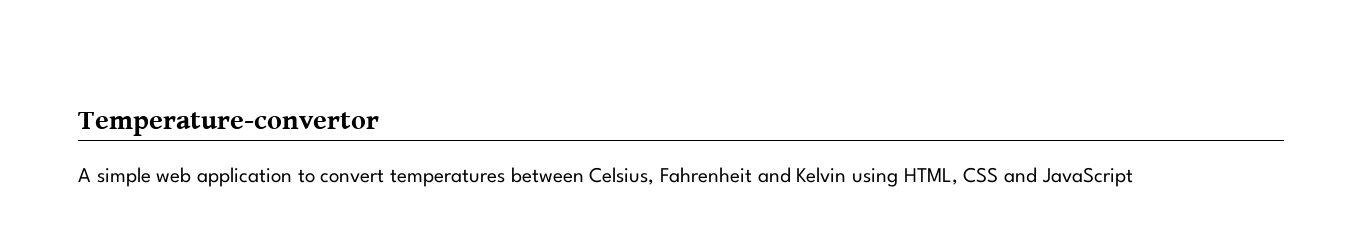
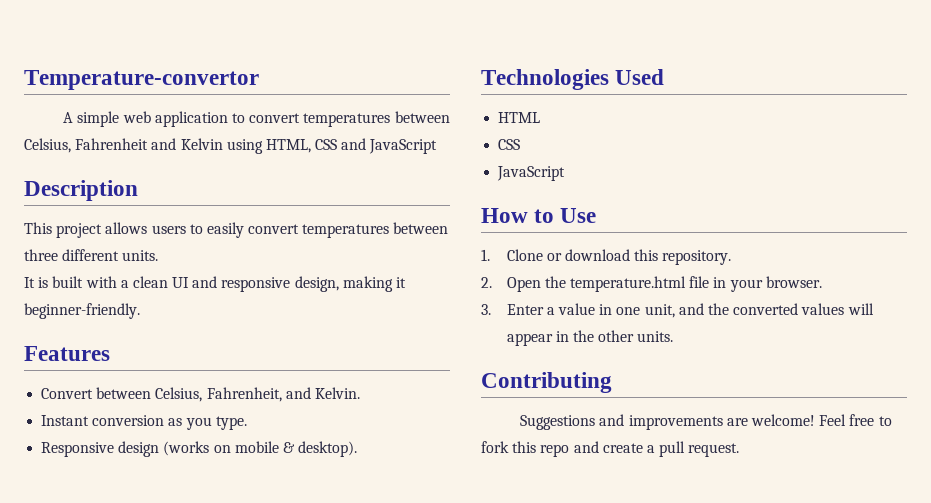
+ Description
+ This project allows users to easily convert temperatures between three different units.
+ It is built with a clean UI and responsive design, making it beginner-friendly.
+ Features
+ Convert between Celsius, Fahrenheit, and Kelvin.
+ Instant conversion as you type.
+ Responsive design (works on mobile & desktop).
+ Technologies Used
+ HTML
+ CSS
+ JavaScript
+ How to Use
+ 1. Clone or download this repository.
+ 2. Open the temperature.html file in your browser.
+ 3. Enter a value in one unit, and the converted values will appear in the other units.
+ Contributing
+ Suggestions and improvements are welcome! Feel free to fork this repo and create a pull request.

